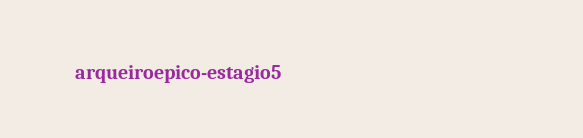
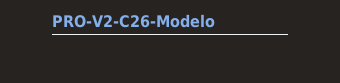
- arqueiroepico-estagio5
+ PRO-V2-C26-Modelo

